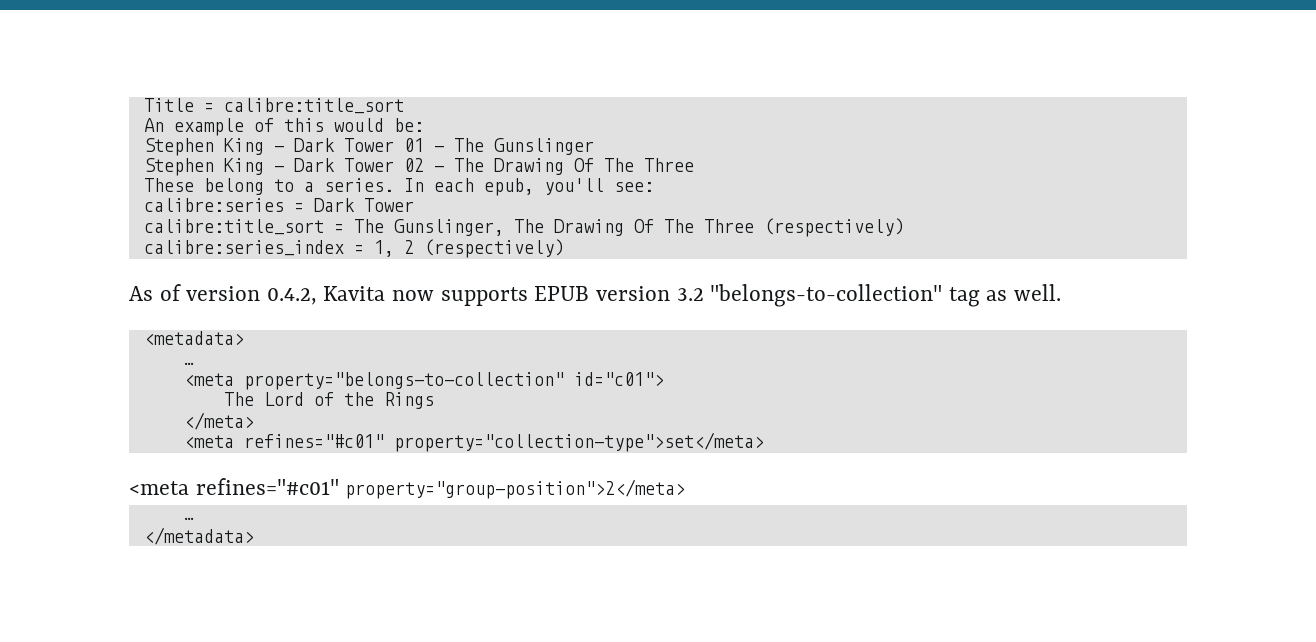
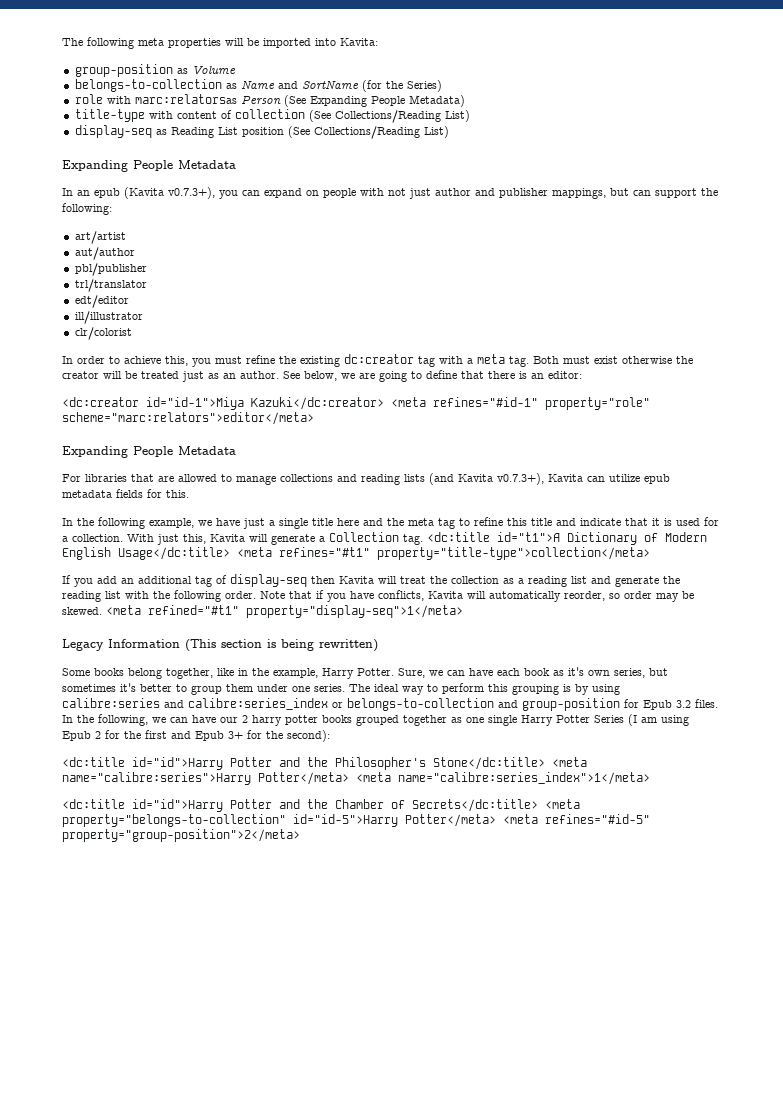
- Title = calibre:title_sort
- An example of this would be:
- Stephen King - Dark Tower 01 - The Gunslinger
- Stephen King - Dark Tower 02 - The Drawing Of The Three
- These belong to a series. In each epub, you'll see:
- calibre:series = Dark Tower
- calibre:title_sort = The Gunslinger, The Drawing Of The Three (respectively)
- calibre:series_index = 1, 2 (respectively)
- As of version 0.4.2, Kavita now supports EPUB version 3.2 "belongs-to-collection" tag as well.
- <metadata>
- …
- <meta property="belongs-to-collection" id="c01">
- The Lord of the Rings
- </meta>
- <meta refines="#c01" property="collection-type">set</meta>
- <meta refines="#c01" property="group-position">2</meta>
- …
- </metadata>
+ The following meta properties will be imported into Kavita:
+ group-position as Volume
+ belongs-to-collection as Name and SortName (for the Series)
+ role with marc:relatorsas Person (See Expanding People Metadata)
+ title-type with content of collection (See Collections/Reading List)
+ display-seq as Reading List position (See Collections/Reading List)
+ Expanding People Metadata
+ In an epub (Kavita v0.7.3+), you can expand on people with not just author and publisher mappings, but can support the following:
+ art/artist
+ aut/author
+ pbl/publisher
+ trl/translator
+ edt/editor
+ ill/illustrator
+ clr/colorist
+ In order to achieve this, you must refine the existing dc:creator tag with a meta tag. Both must exist otherwise the creator will be treated just as an author. See below, we are going to define that there is an editor:
+ <dc:creator id="id-1">Miya Kazuki</dc:creator> <meta refines="#id-1" property="role" scheme="marc:relators">editor</meta>
+ Expanding People Metadata
+ For libraries that are allowed to manage collections and reading lists (and Kavita v0.7.3+), Kavita can utilize epub metadata fields for this.
+ In the following example, we have just a single title here and the meta tag to refine this title and indicate that it is used for a collection. With just this, Kavita will generate a Collection tag. <dc:title id="t1">A Dictionary of Modern English Usage</dc:title> <meta refines="#t1" property="title-type">collection</meta>
+ If you add an additional tag of display-seq then Kavita will treat the collection as a reading list and generate the reading list with the following order. Note that if you have conflicts, Kavita will automatically reorder, so order may be skewed. <meta refined="#t1" property="display-seq">1</meta>
+ Legacy Information (This section is being rewritten)
+ Some books belong together, like in the example, Harry Potter. Sure, we can have each book as it's own series, but sometimes it's better to group them under one series. The ideal way to perform this grouping is by using calibre:series and calibre:series_index or belongs-to-collection and group-position for Epub 3.2 files. In the following, we can have our 2 harry potter books grouped together as one single Harry Potter Series (I am using Epub 2 for the first and Epub 3+ for the second):
+ <dc:title id="id">Harry Potter and the Philosopher's Stone</dc:title> <meta name="calibre:series">Harry Potter</meta> <meta name="calibre:series_index">1</meta>
+ <dc:title id="id">Harry Potter and the Chamber of Secrets</dc:title> <meta property="belongs-to-collection" id="id-5">Harry Potter</meta> <meta refines="#id-5" property="group-position">2</meta>

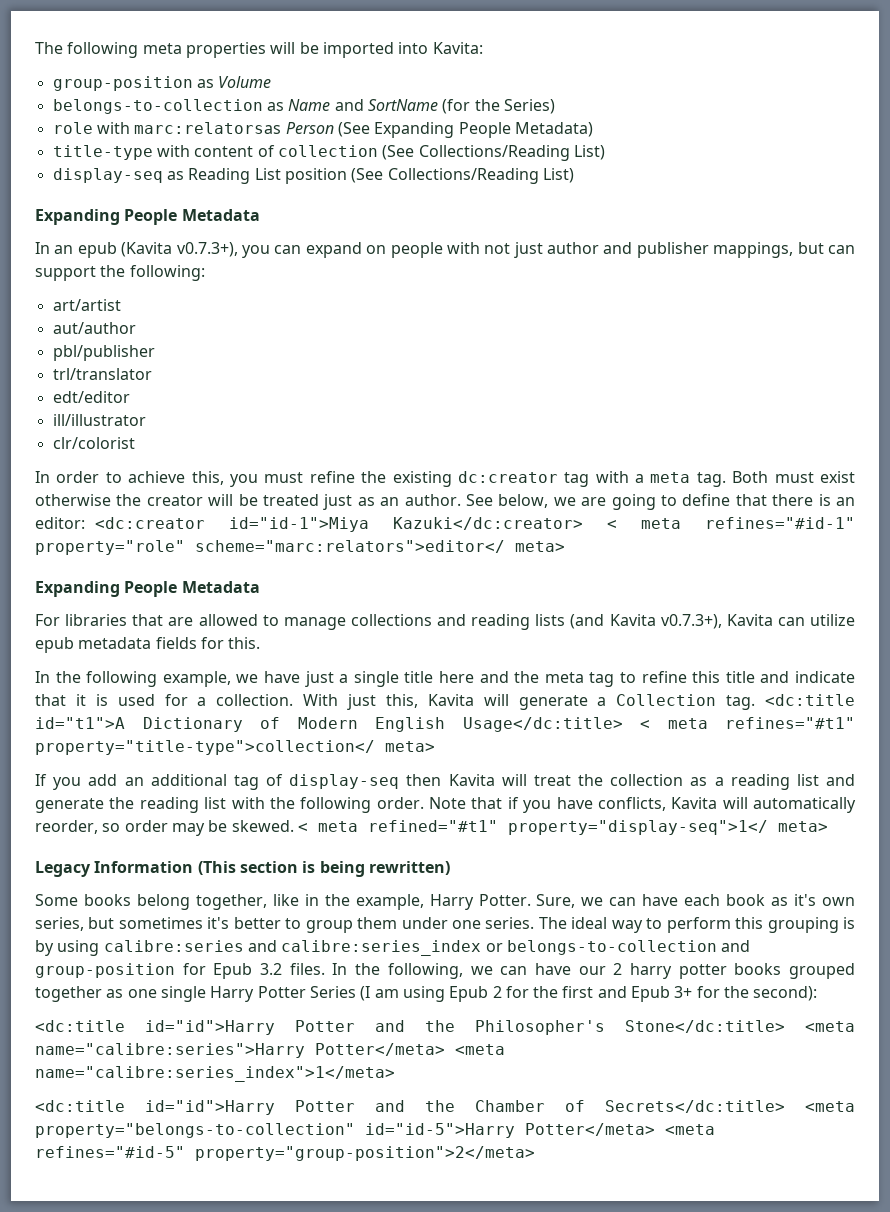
- See below, we are going to define that there is an editor:
- <dc:creator id="id-1">Miya Kazuki</dc:creator> <meta refines="#id-1" property="role" scheme="marc:relators">editor</meta>
+ See below, we are going to define that there is an editor: <dc:creator id="id-1">Miya Kazuki</dc:creator> < meta refines="#id-1" property="role" scheme="marc:relators">editor</ meta>
- <dc:title id="t1">A Dictionary of Modern English Usage</dc:title> <meta refines="#t1" property="title-type">collection</meta>
+ <dc:title id="t1">A Dictionary of Modern English Usage</dc:title> < meta refines="#t1" property="title-type">collection</ meta>
- <meta refined="#t1" property="display-seq">1</meta>
+ < meta refined="#t1" property="display-seq">1</ meta>

